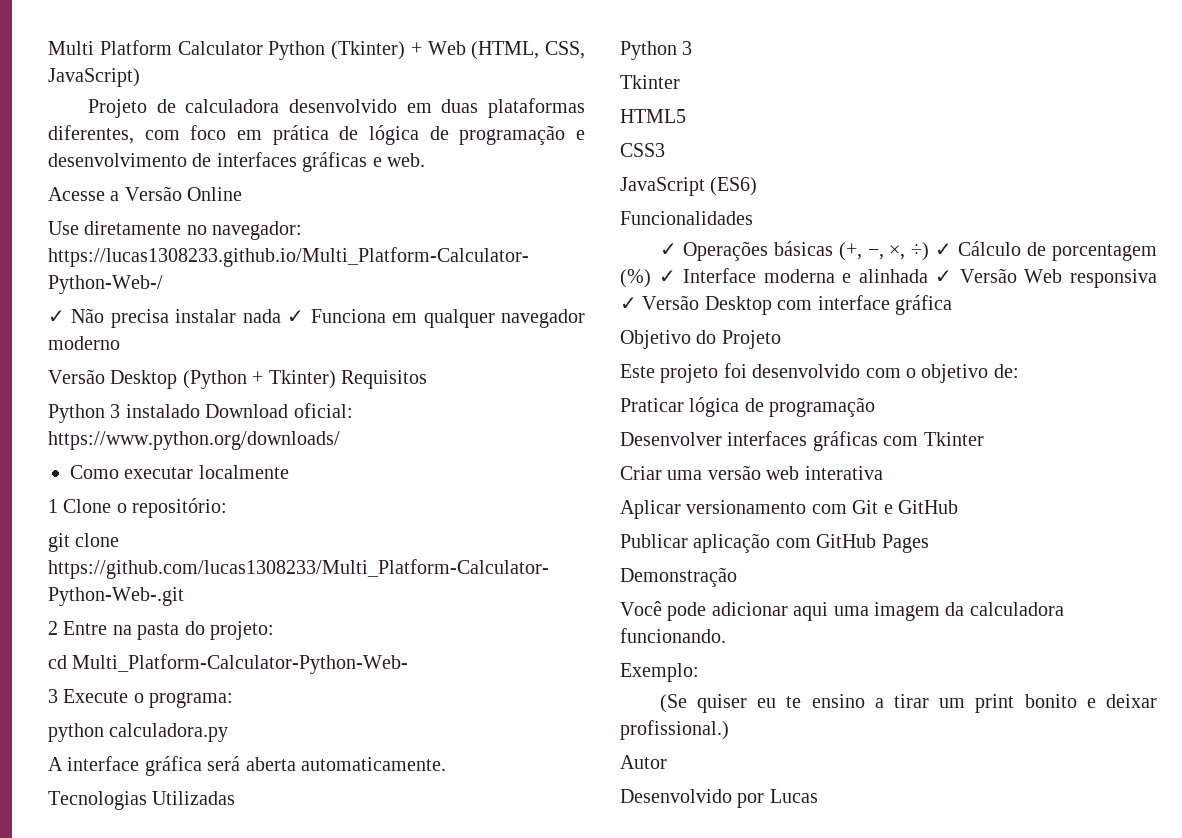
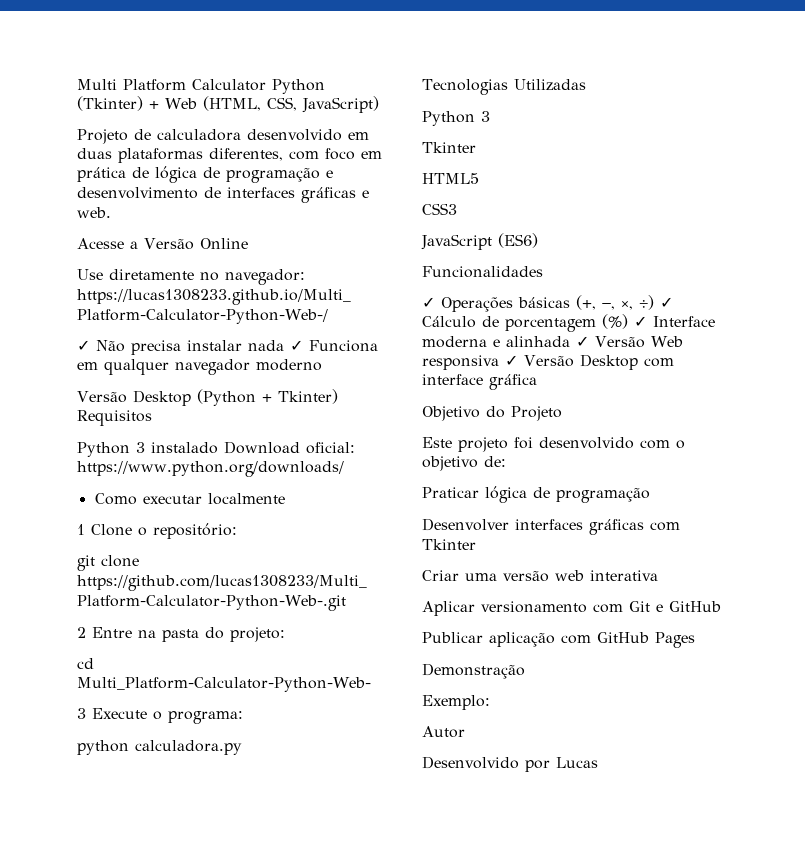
- A interface gráfica será aberta automaticamente.
- Você pode adicionar aqui uma imagem da calculadora funcionando.
  Exemplo:
- (Se quiser eu te ensino a tirar um print bonito e deixar profissional.)

